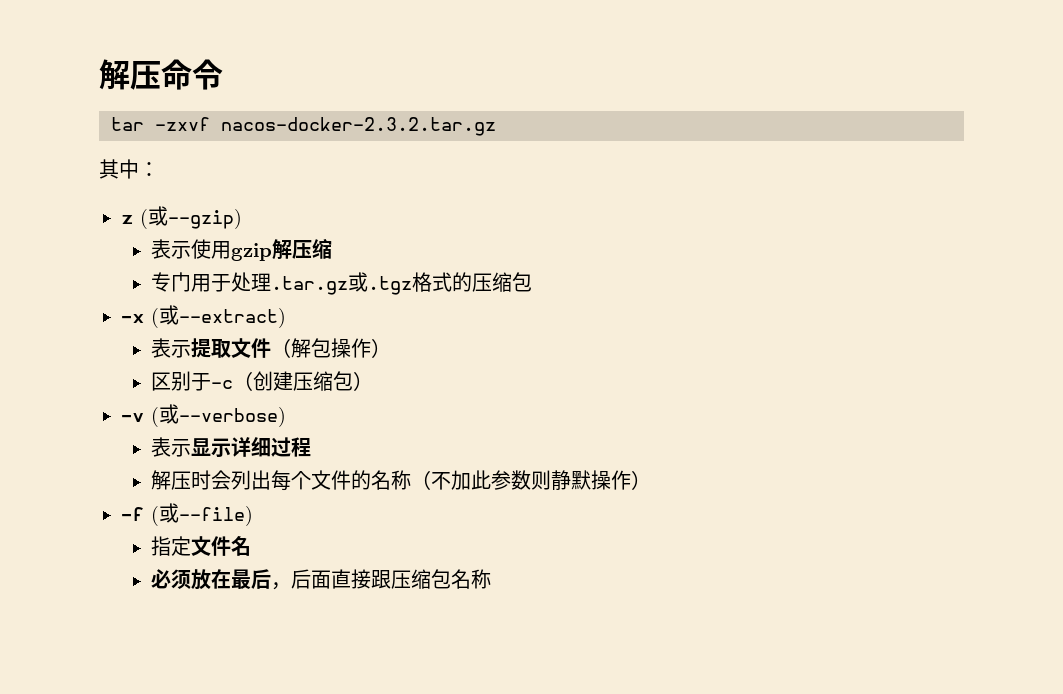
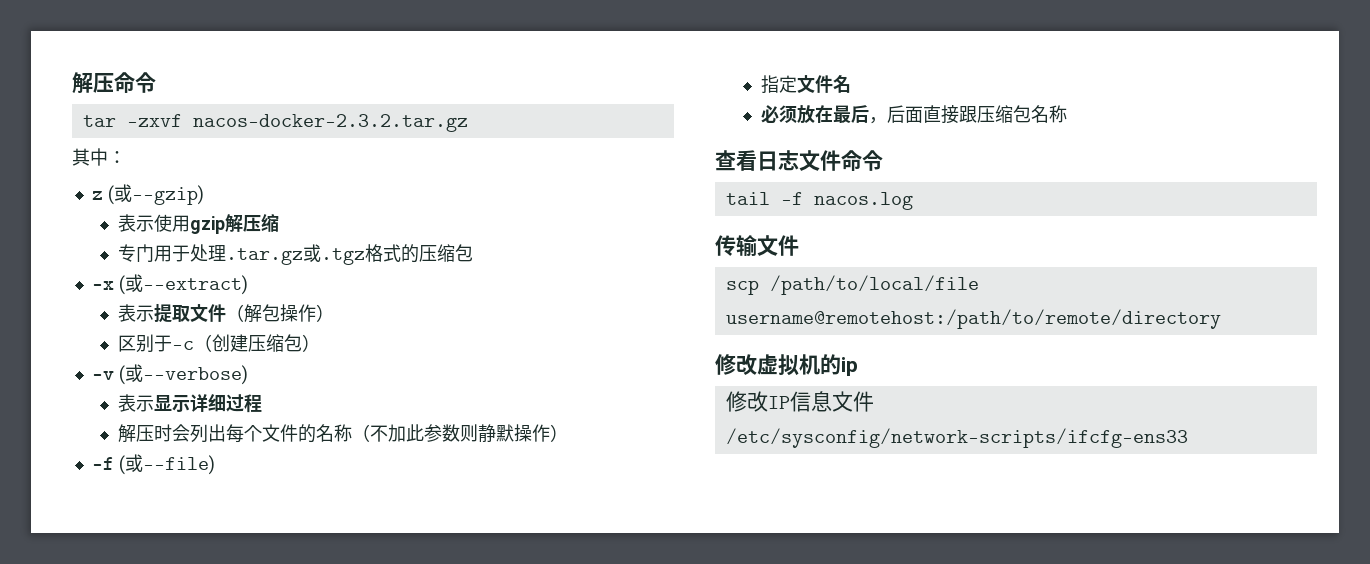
+ 查看日志文件命令
+ tail -f nacos.log
+ 传输文件
+ scp /path/to/local/file username@remotehost:/path/to/remote/directory
+ 修改虚拟机的ip
+ 修改IP信息文件/etc/sysconfig/network-scripts/ifcfg-ens33

